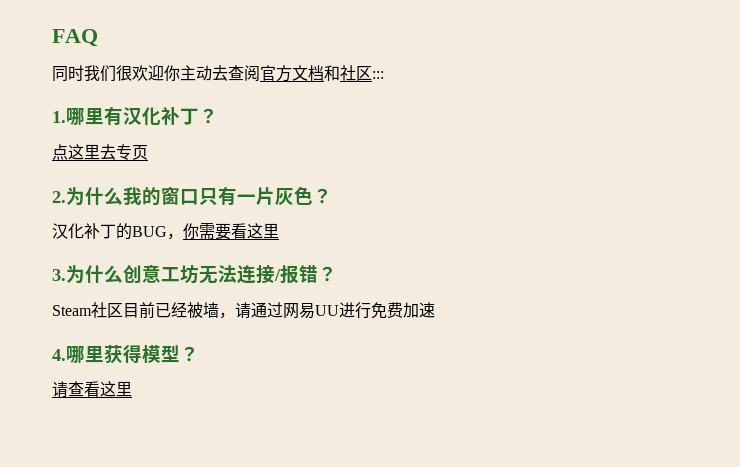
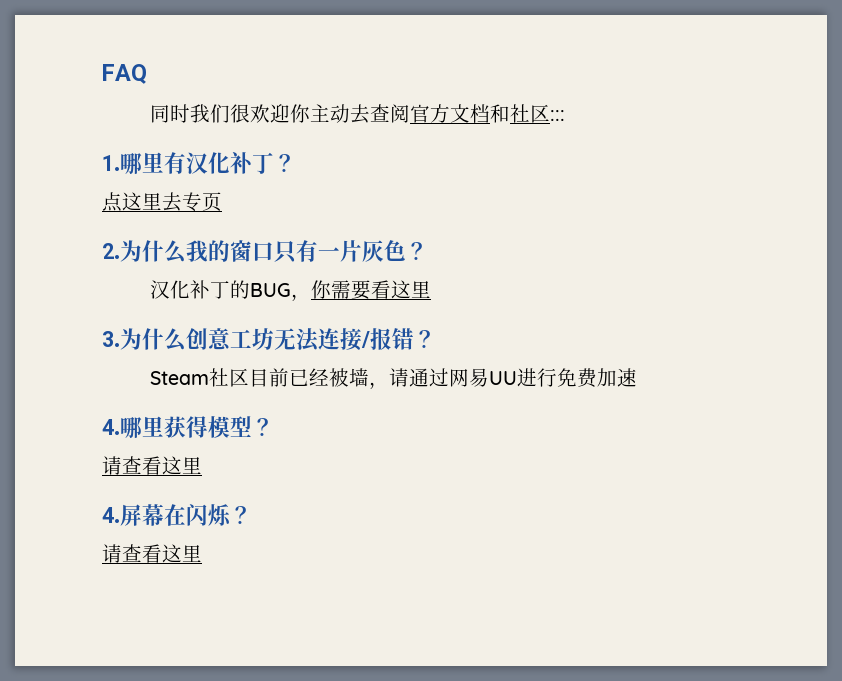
+ 4.屏幕在闪烁？
+ 请查看这里

